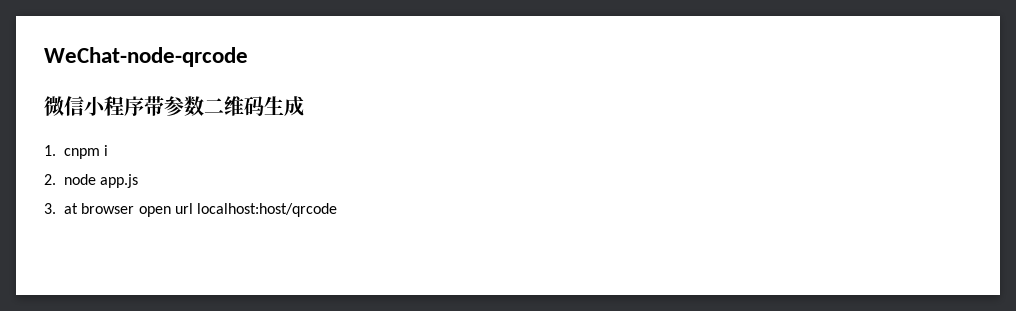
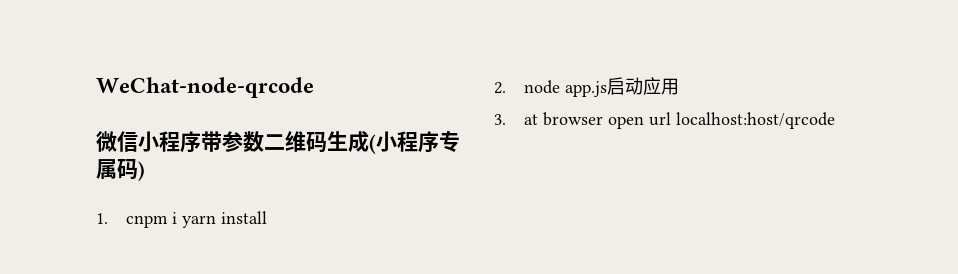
- 微信小程序带参数二维码生成
+ 微信小程序带参数二维码生成(小程序专属码)
- 1. cnpm i
+ 1. cnpm i yarn install
- 2. node app.js
+ 2. node app.js启动应用

